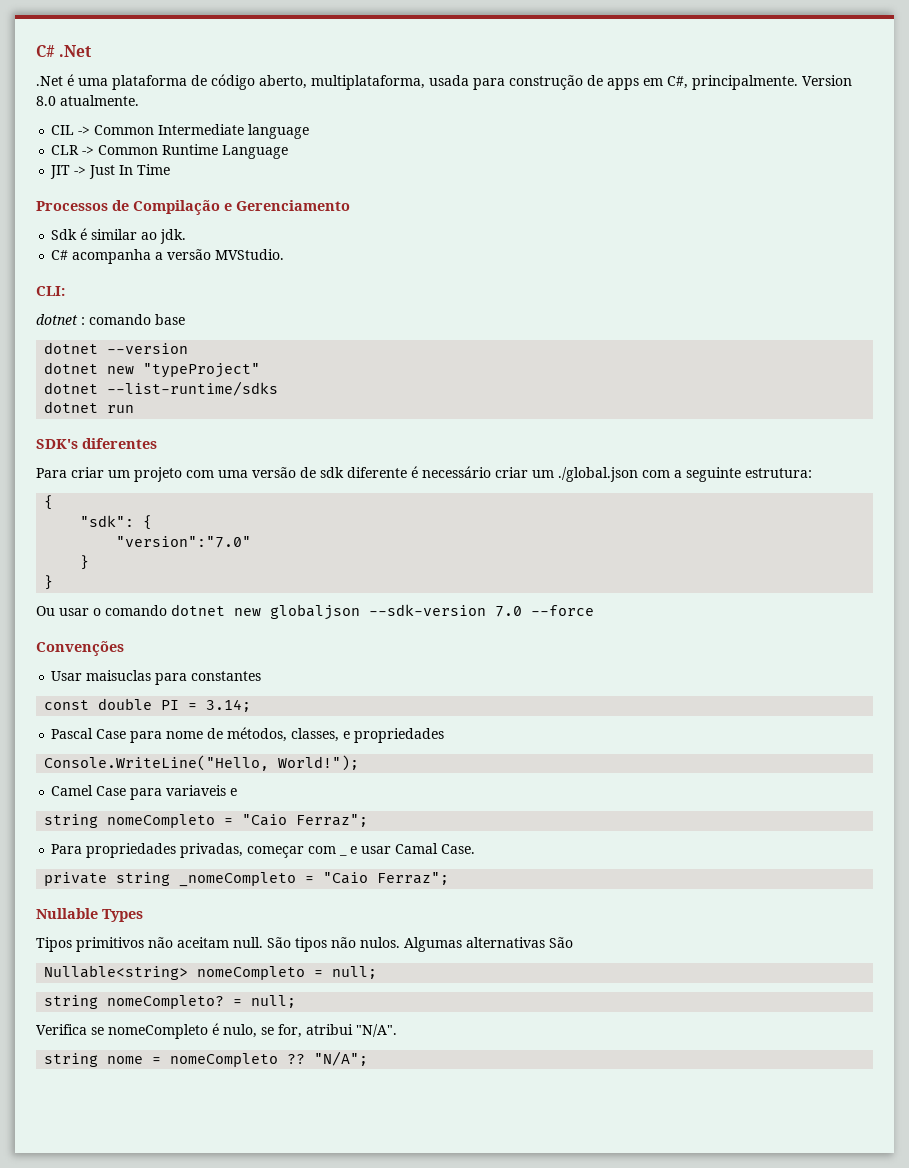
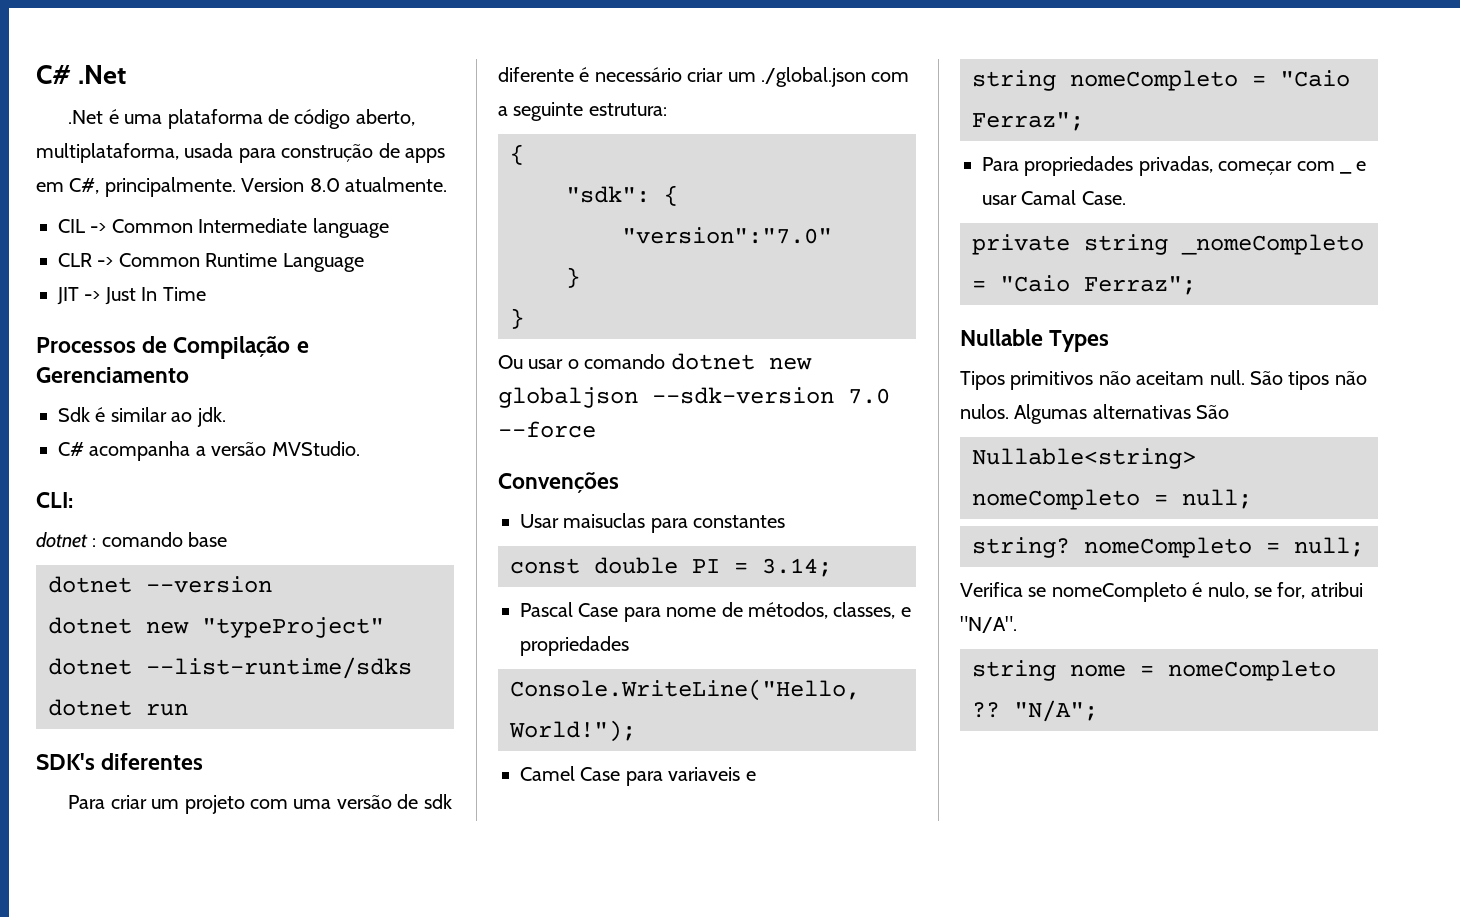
- string nomeCompleto? = null;
+ string? nomeCompleto = null;

